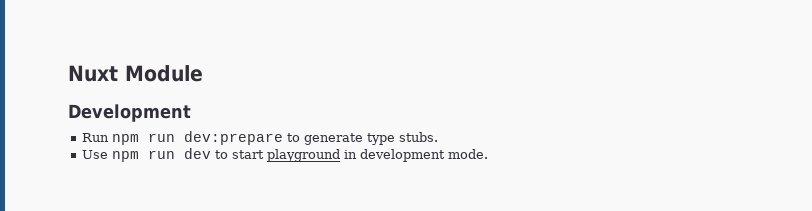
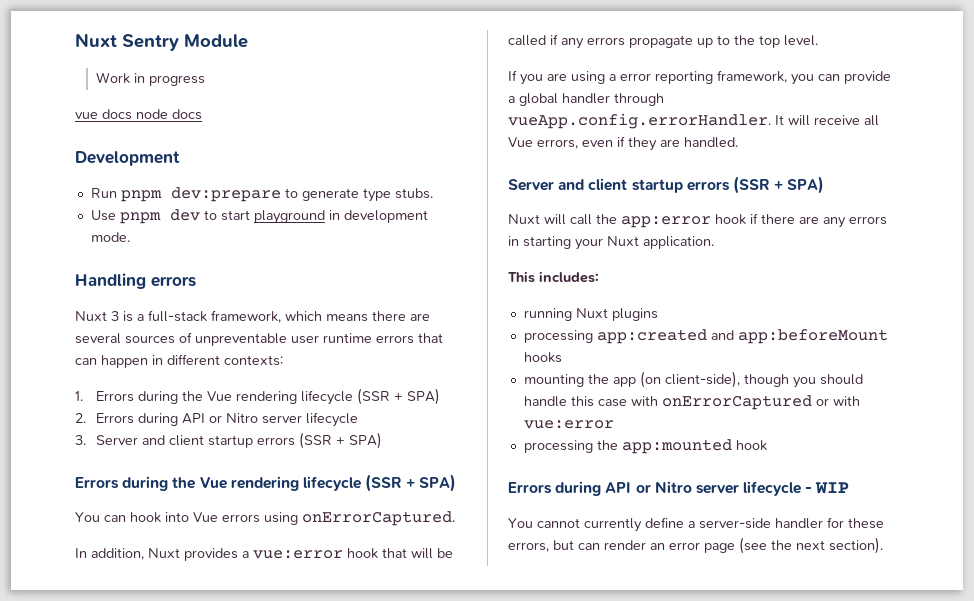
- Nuxt Module
+ Nuxt Sentry Module
+ Work in progress
+ vue docs node docs
- Run npm run dev:prepare to generate type stubs.
+ Run pnpm dev:prepare to generate type stubs.
- Use npm run dev to start playground in development mode.
+ Use pnpm dev to start playground in development mode.
+ Handling errors
+ Nuxt 3 is a full-stack framework, which means there are several sources of unpreventable user runtime errors that can happen in different contexts:
+ 1. Errors during the Vue rendering lifecycle (SSR + SPA)
+ 2. Errors during API or Nitro server lifecycle
+ 3. Server and client startup errors (SSR + SPA)
+ Errors during the Vue rendering lifecycle (SSR + SPA)
+ You can hook into Vue errors using onErrorCaptured.
+ In addition, Nuxt provides a vue:error hook that will be called if any errors propagate up to the top level.
+ If you are using a error reporting framework, you can provide a global handler through vueApp.config.errorHandler. It will receive all Vue errors, even if they are handled.
+ Server and client startup errors (SSR + SPA)
+ Nuxt will call the app:error hook if there are any errors in starting your Nuxt application.
+ This includes:
+ running Nuxt plugins
+ processing app:created and app:beforeMount hooks
+ mounting the app (on client-side), though you should handle this case with onErrorCaptured or with vue:error
+ processing the app:mounted hook
+ Errors during API or Nitro server lifecycle - WIP
+ You cannot currently define a server-side handler for these errors, but can render an error page (see the next section).

